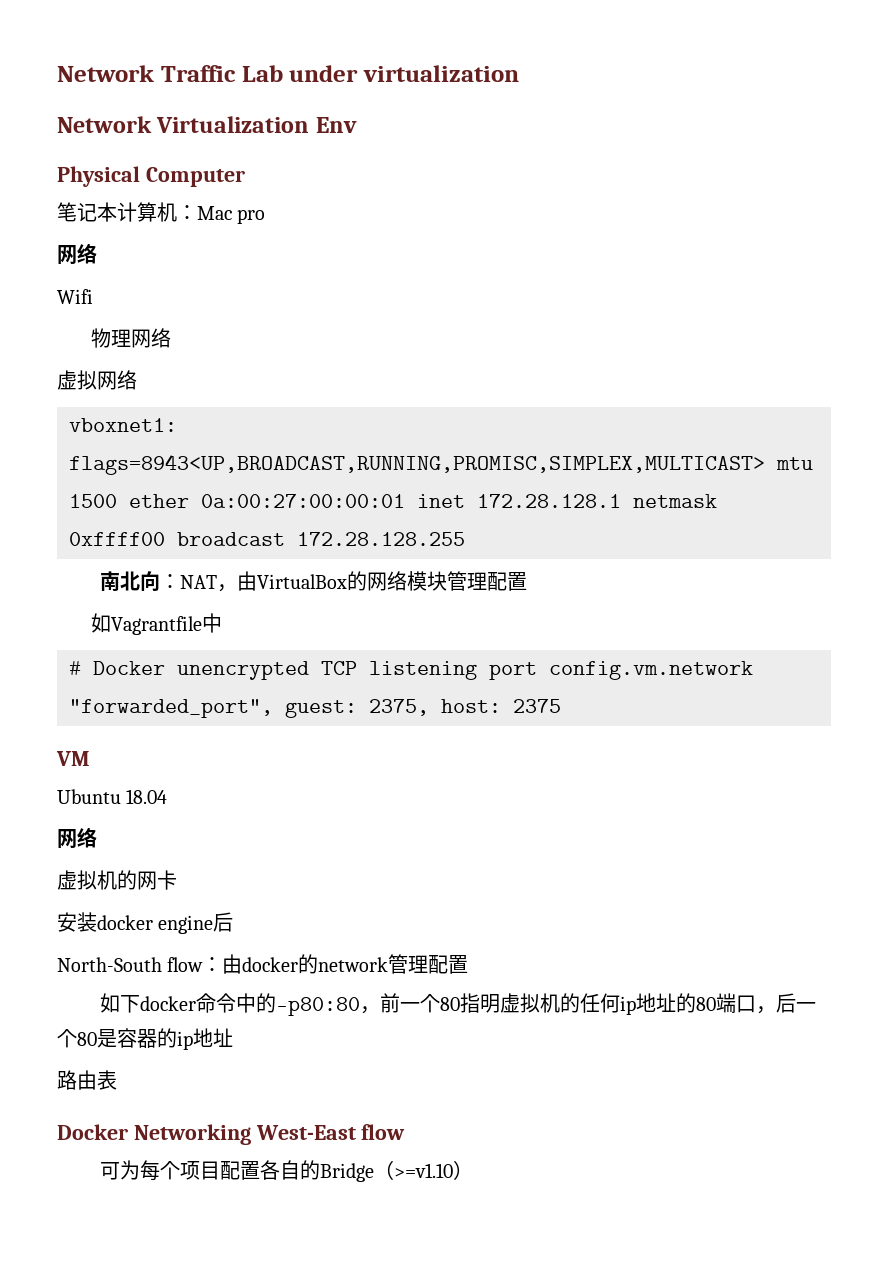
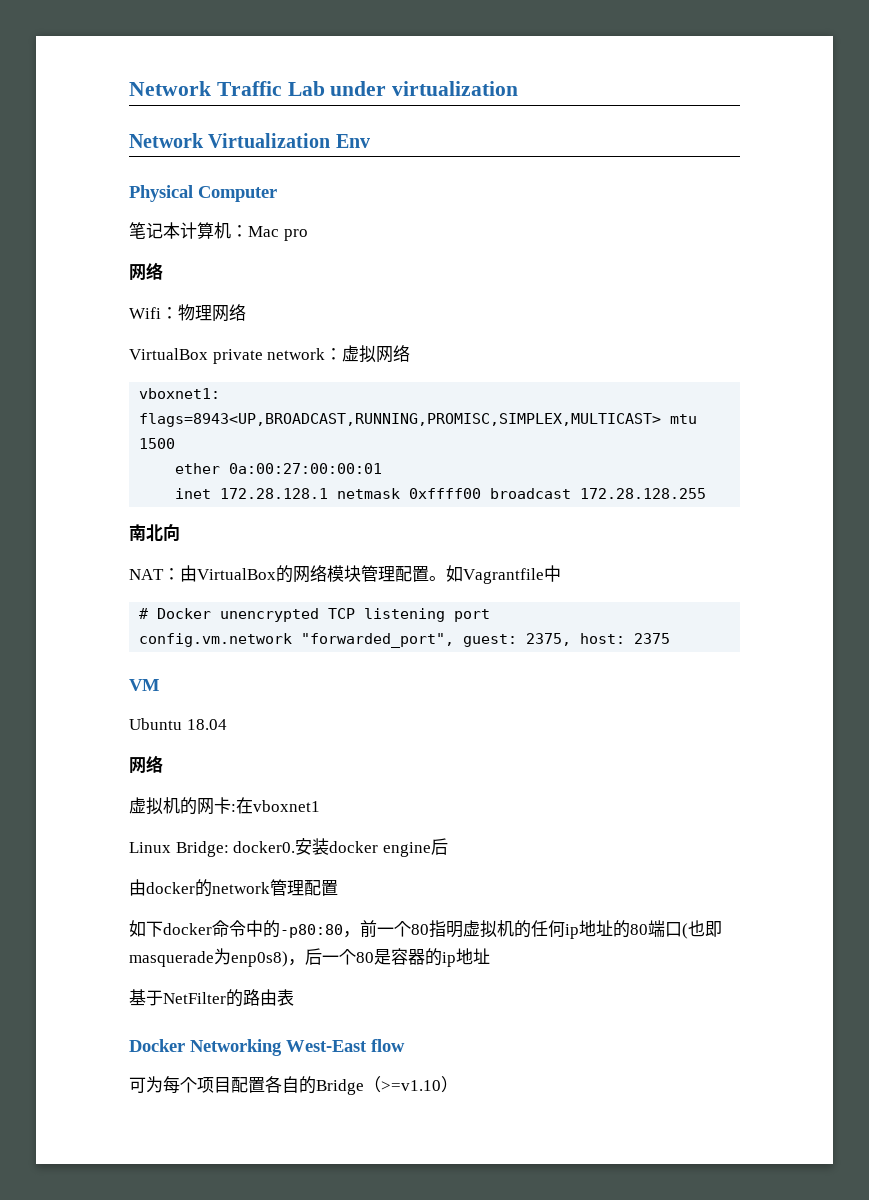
- Wifi
- 物理网络
+ Wifi：物理网络
- 虚拟网络
+ VirtualBox private network：虚拟网络
- vboxnet1: flags=8943<UP,BROADCAST,RUNNING,PROMISC,SIMPLEX,MULTICAST> mtu 1500 ether 0a:00:27:00:00:01 inet 172.28.128.1 netmask 0xffff00 broadcast 172.28.128.255
+ vboxnet1: flags=8943<UP,BROADCAST,RUNNING,PROMISC,SIMPLEX,MULTICAST> mtu 1500
+ ether 0a:00:27:00:00:01
+ inet 172.28.128.1 netmask 0xffff00 broadcast 172.28.128.255
- 南北向：NAT，由VirtualBox的网络模块管理配置
- 如Vagrantfile中
+ 南北向
+ NAT：由VirtualBox的网络模块管理配置。如Vagrantfile中
- # Docker unencrypted TCP listening port config.vm.network "forwarded_port", guest: 2375, host: 2375
+ # Docker unencrypted TCP listening port
+ config.vm.network "forwarded_port", guest: 2375, host: 2375
- 虚拟机的网卡
- 安装docker engine后
+ 虚拟机的网卡:在vboxnet1
+ Linux Bridge: docker0.安装docker engine后
- North-South flow：由docker的network管理配置
+ 由docker的network管理配置
- 如下docker命令中的-p80:80，前一个80指明虚拟机的任何ip地址的80端口，后一个80是容器的ip地址
+ 如下docker命令中的-p80:80，前一个80指明虚拟机的任何ip地址的80端口(也即masquerade为enp0s8)，后一个80是容器的ip地址
- 路由表
+ 基于NetFilter的路由表

